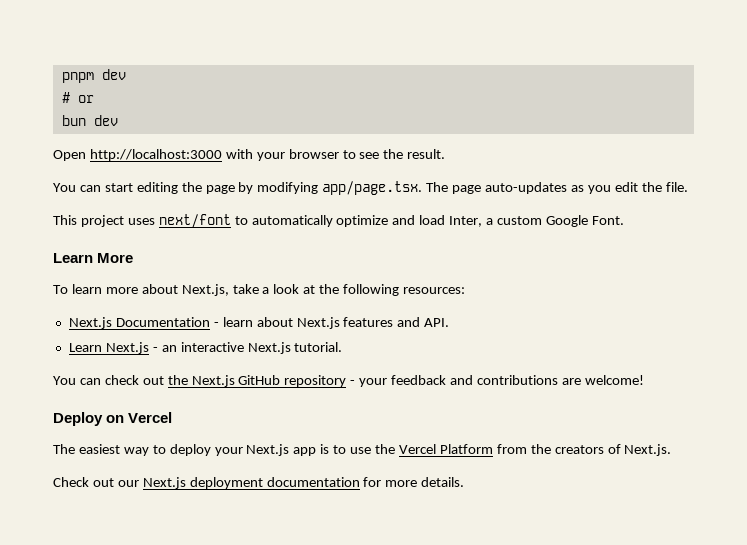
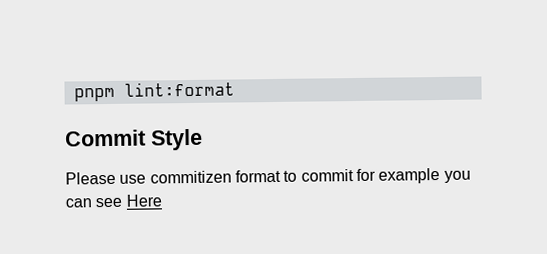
- pnpm dev
- # or
- bun dev
- Open http://localhost:3000 with your browser to see the result.
- You can start editing the page by modifying app/page.tsx. The page auto-updates as you edit the file.
- This project uses next/font to automatically optimize and load Inter, a custom Google Font.
- Learn More
- To learn more about Next.js, take a look at the following resources:
- Next.js Documentation - learn about Next.js features and API.
- Learn Next.js - an interactive Next.js tutorial.
- You can check out the Next.js GitHub repository - your feedback and contributions are welcome!
- Deploy on Vercel
- The easiest way to deploy your Next.js app is to use the Vercel Platform from the creators of Next.js.
- Check out our Next.js deployment documentation for more details.
+ pnpm lint:format
+ Commit Style
+ Please use commitizen format to commit for example you can see Here

